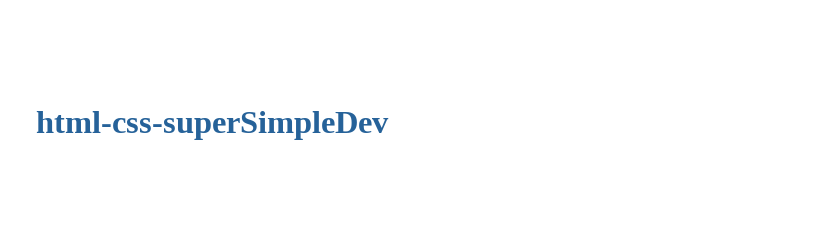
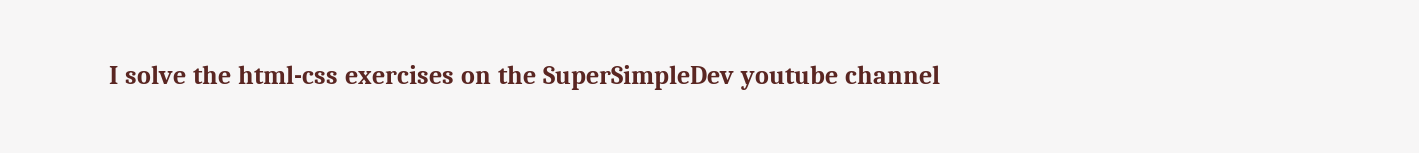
- html-css-superSimpleDev
+ I solve the html-css exercises on the SuperSimpleDev youtube channel

